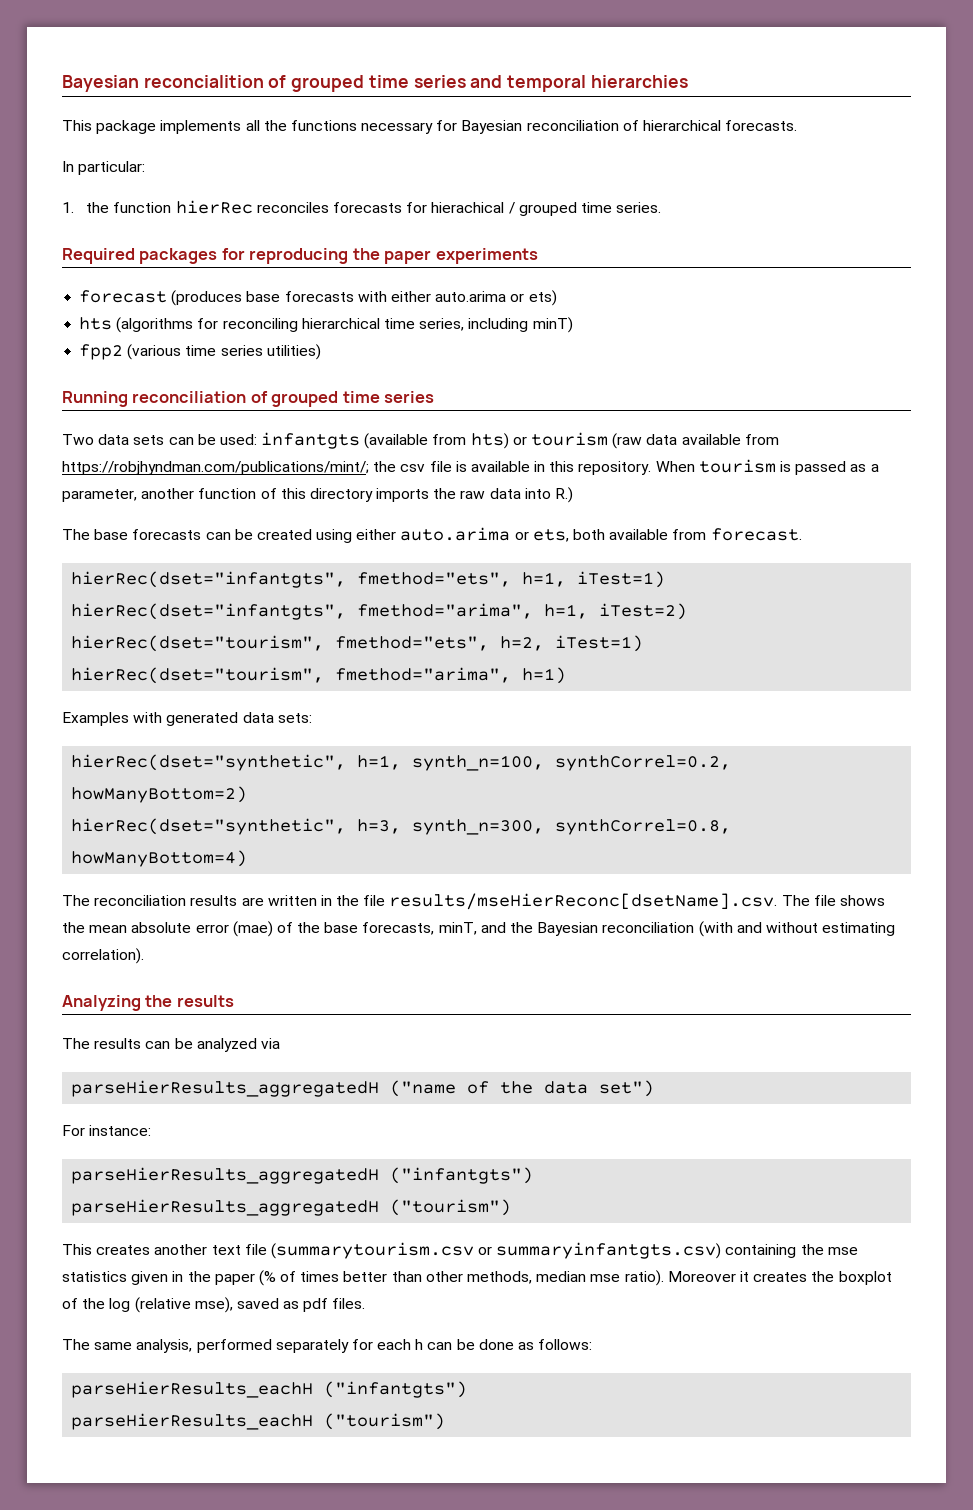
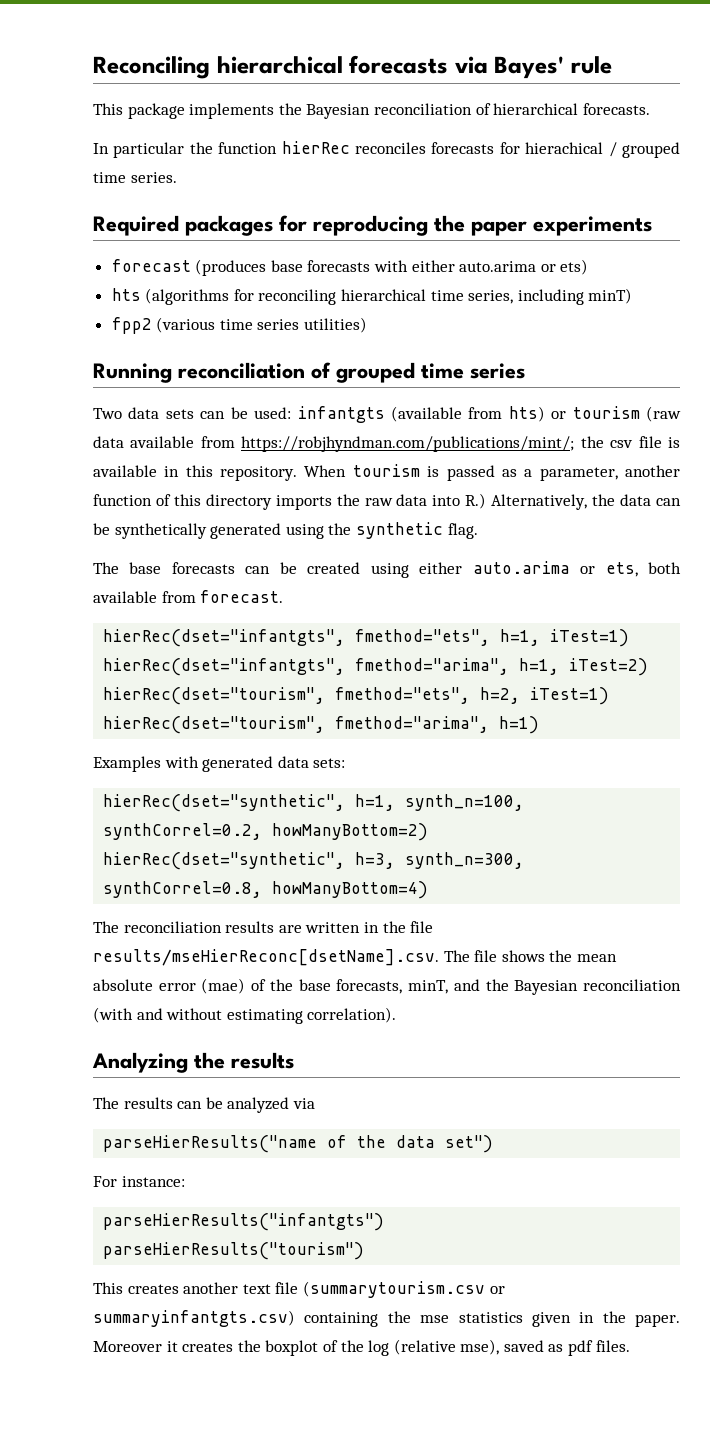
- Bayesian reconcialition of grouped time series and temporal hierarchies
- This package implements all the functions necessary for Bayesian reconciliation of hierarchical forecasts.
+ Reconciling hierarchical forecasts via Bayes' rule
+ This package implements the Bayesian reconciliation of hierarchical forecasts.
- In particular:
- 1. the function hierRec reconciles forecasts for hierachical / grouped time series.
+ In particular the function hierRec reconciles forecasts for hierachical / grouped time series.
- When tourism is passed as a parameter, another function of this directory imports the raw data into R.)
+ When tourism is passed as a parameter, another function of this directory imports the raw data into R.) Alternatively, the data can be synthetically generated using the synthetic flag.
- parseHierResults_aggregatedH ("name of the data set")
+ parseHierResults("name of the data set")
- parseHierResults_aggregatedH ("infantgts")
- parseHierResults_aggregatedH ("tourism")
+ parseHierResults("infantgts")
+ parseHierResults("tourism")
- This creates another text file (summarytourism.csv or summaryinfantgts.csv) containing the mse statistics given in the paper (% of times better than other methods, median mse ratio).
+ This creates another text file (summarytourism.csv or summaryinfantgts.csv) containing the mse statistics given in the paper.
- The same analysis, performed separately for each h can be done as follows:
- parseHierResults_eachH ("infantgts")
- parseHierResults_eachH ("tourism")

